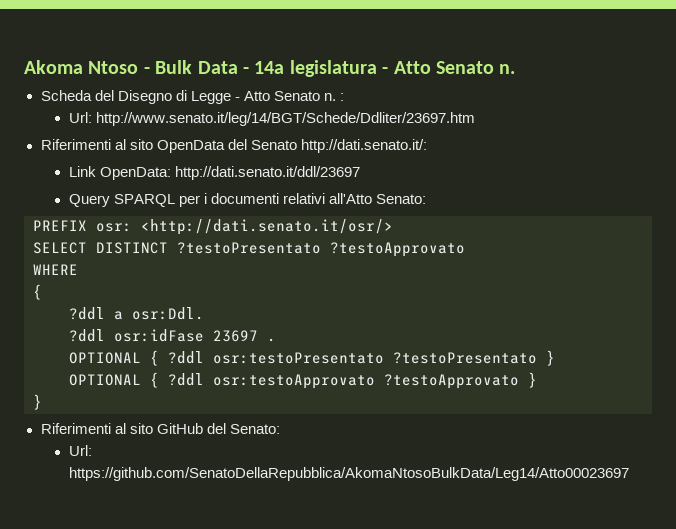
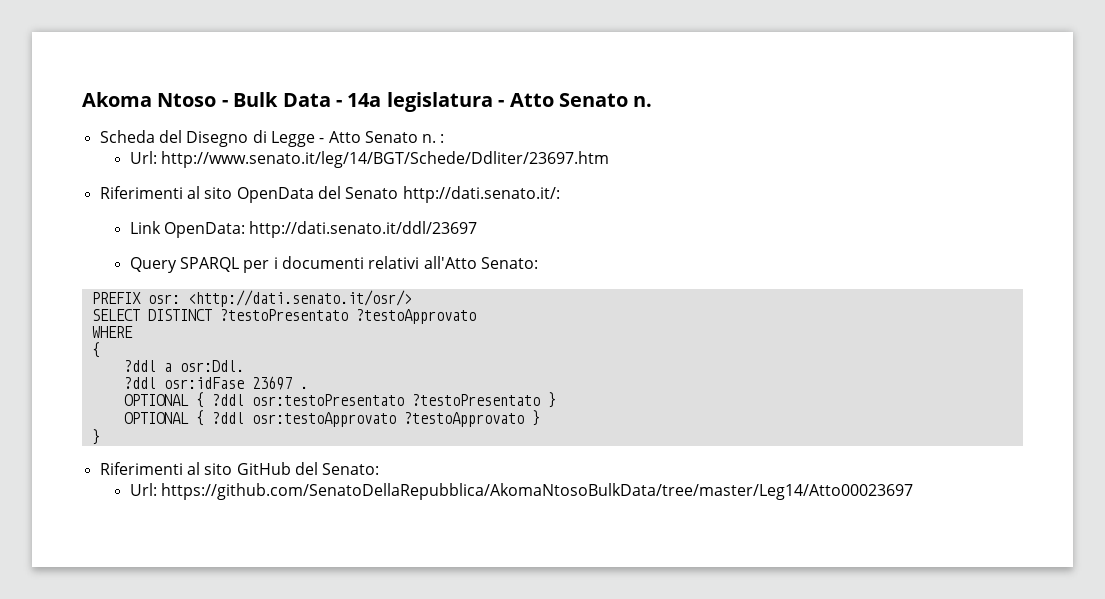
- Url: https://github.com/SenatoDellaRepubblica/AkomaNtosoBulkData/Leg14/Atto00023697
+ Url: https://github.com/SenatoDellaRepubblica/AkomaNtosoBulkData/tree/master/Leg14/Atto00023697

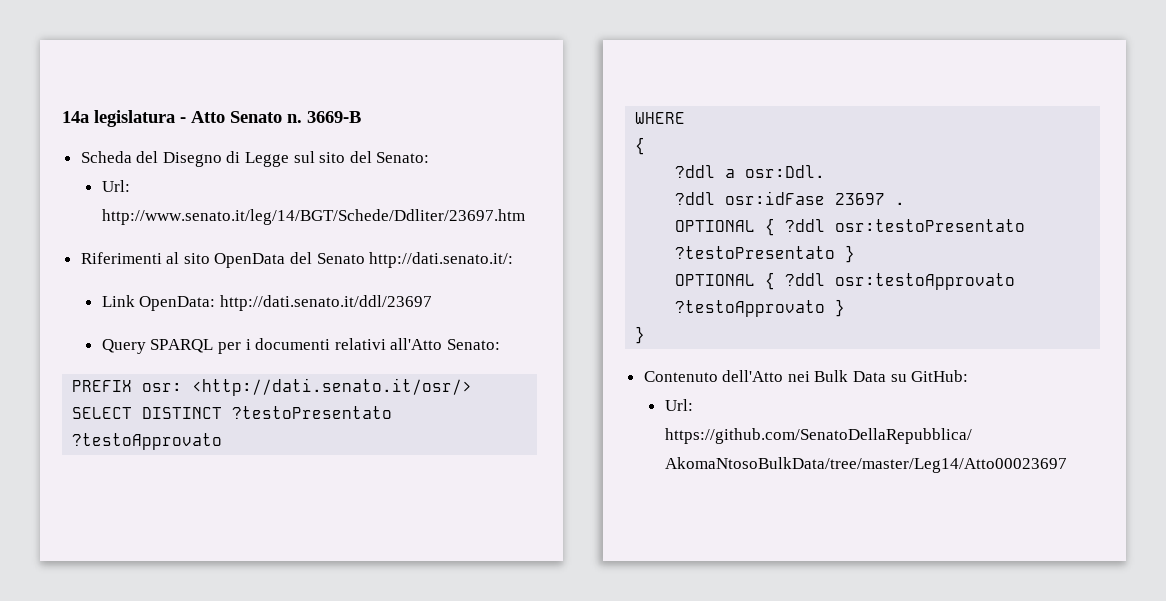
- Akoma Ntoso - Bulk Data - 14a legislatura - Atto Senato n.
+ 14a legislatura - Atto Senato n. 3669-B
- Scheda del Disegno di Legge - Atto Senato n. :
+ Scheda del Disegno di Legge sul sito del Senato:
- Riferimenti al sito GitHub del Senato:
+ Contenuto dell'Atto nei Bulk Data su GitHub:

